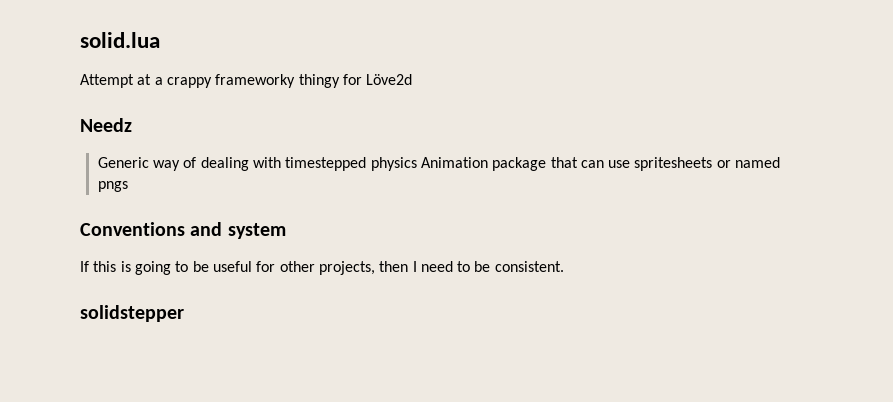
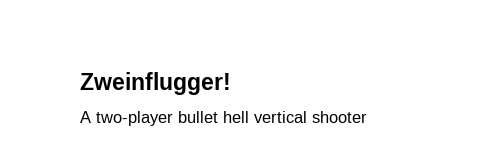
- solid.lua
- Attempt at a crappy frameworky thingy for Löve2d
- Needz
- Generic way of dealing with timestepped physics Animation package that can use spritesheets or named pngs
- Conventions and system
- If this is going to be useful for other projects, then I need to be consistent.
- solidstepper
+ Zweinflugger!
+ A two-player bullet hell vertical shooter

